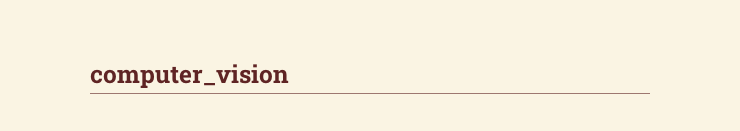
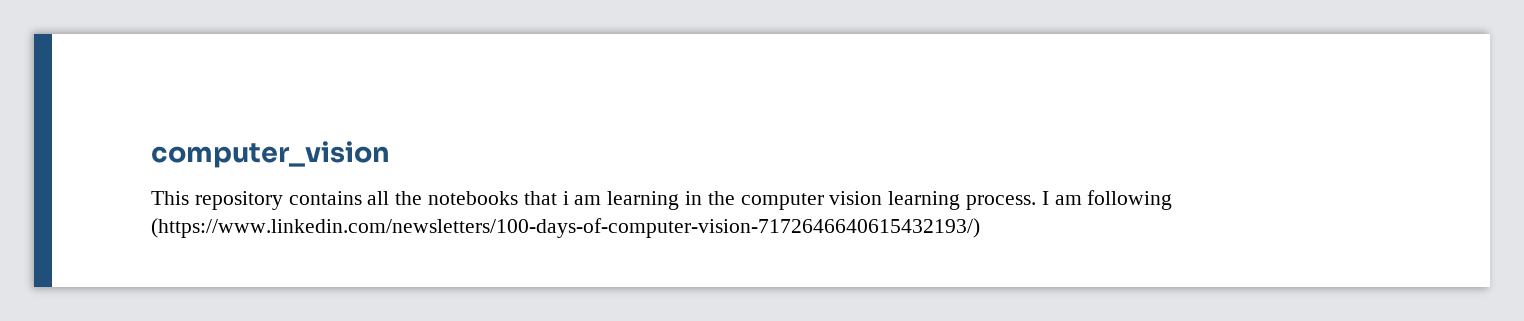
+ This repository contains all the notebooks that i am learning in the computer vision learning process. I am following (https://www.linkedin.com/newsletters/100-days-of-computer-vision-7172646640615432193/)

